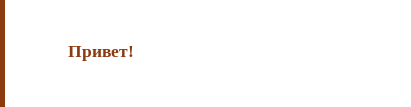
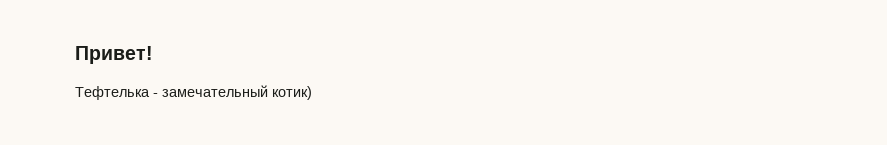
+ Тефтелька - замечательный котик)

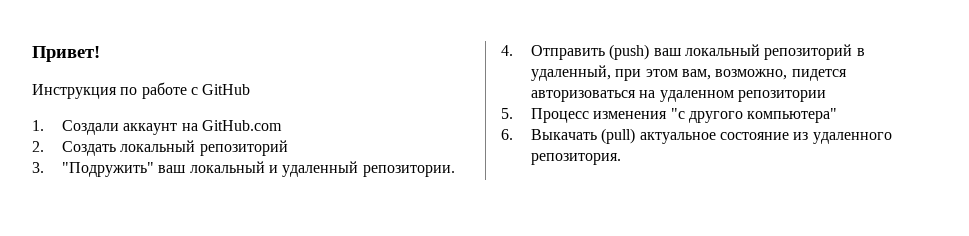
- Тефтелька - замечательный котик)
+ Инструкция по работе с GitHub
+ 1. Создали аккаунт на GitHub.com
+ 2. Создать локальный репозиторий
+ 3. "Подружить" ваш локальный и удаленный репозитории.
+ 4. Отправить (push) ваш локальный репозиторий в удаленный, при этом вам, возможно, пидется авторизоваться на удаленном репозитории
+ 5. Процесс изменения "с другого компьютера"
+ 6. Выкачать (pull) актуальное состояние из удаленного репозитория.

